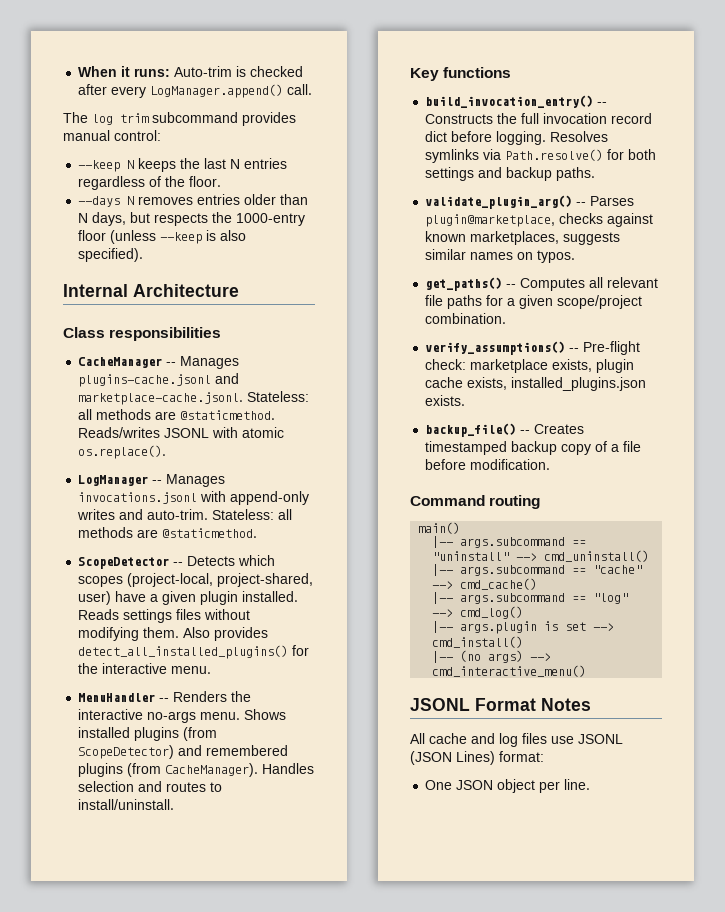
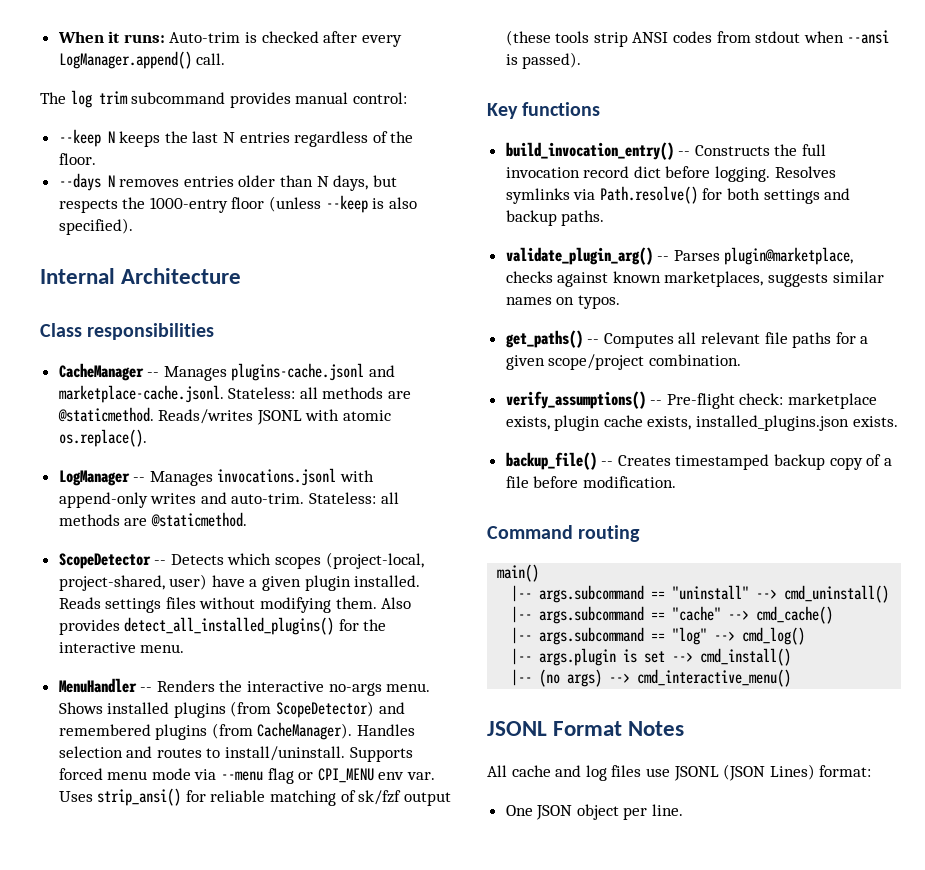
+ Supports forced menu mode via --menu flag or CPI_MENU env var. Uses strip_ansi() for reliable matching of sk/fzf output (these tools strip ANSI codes from stdout when --ansi is passed).

